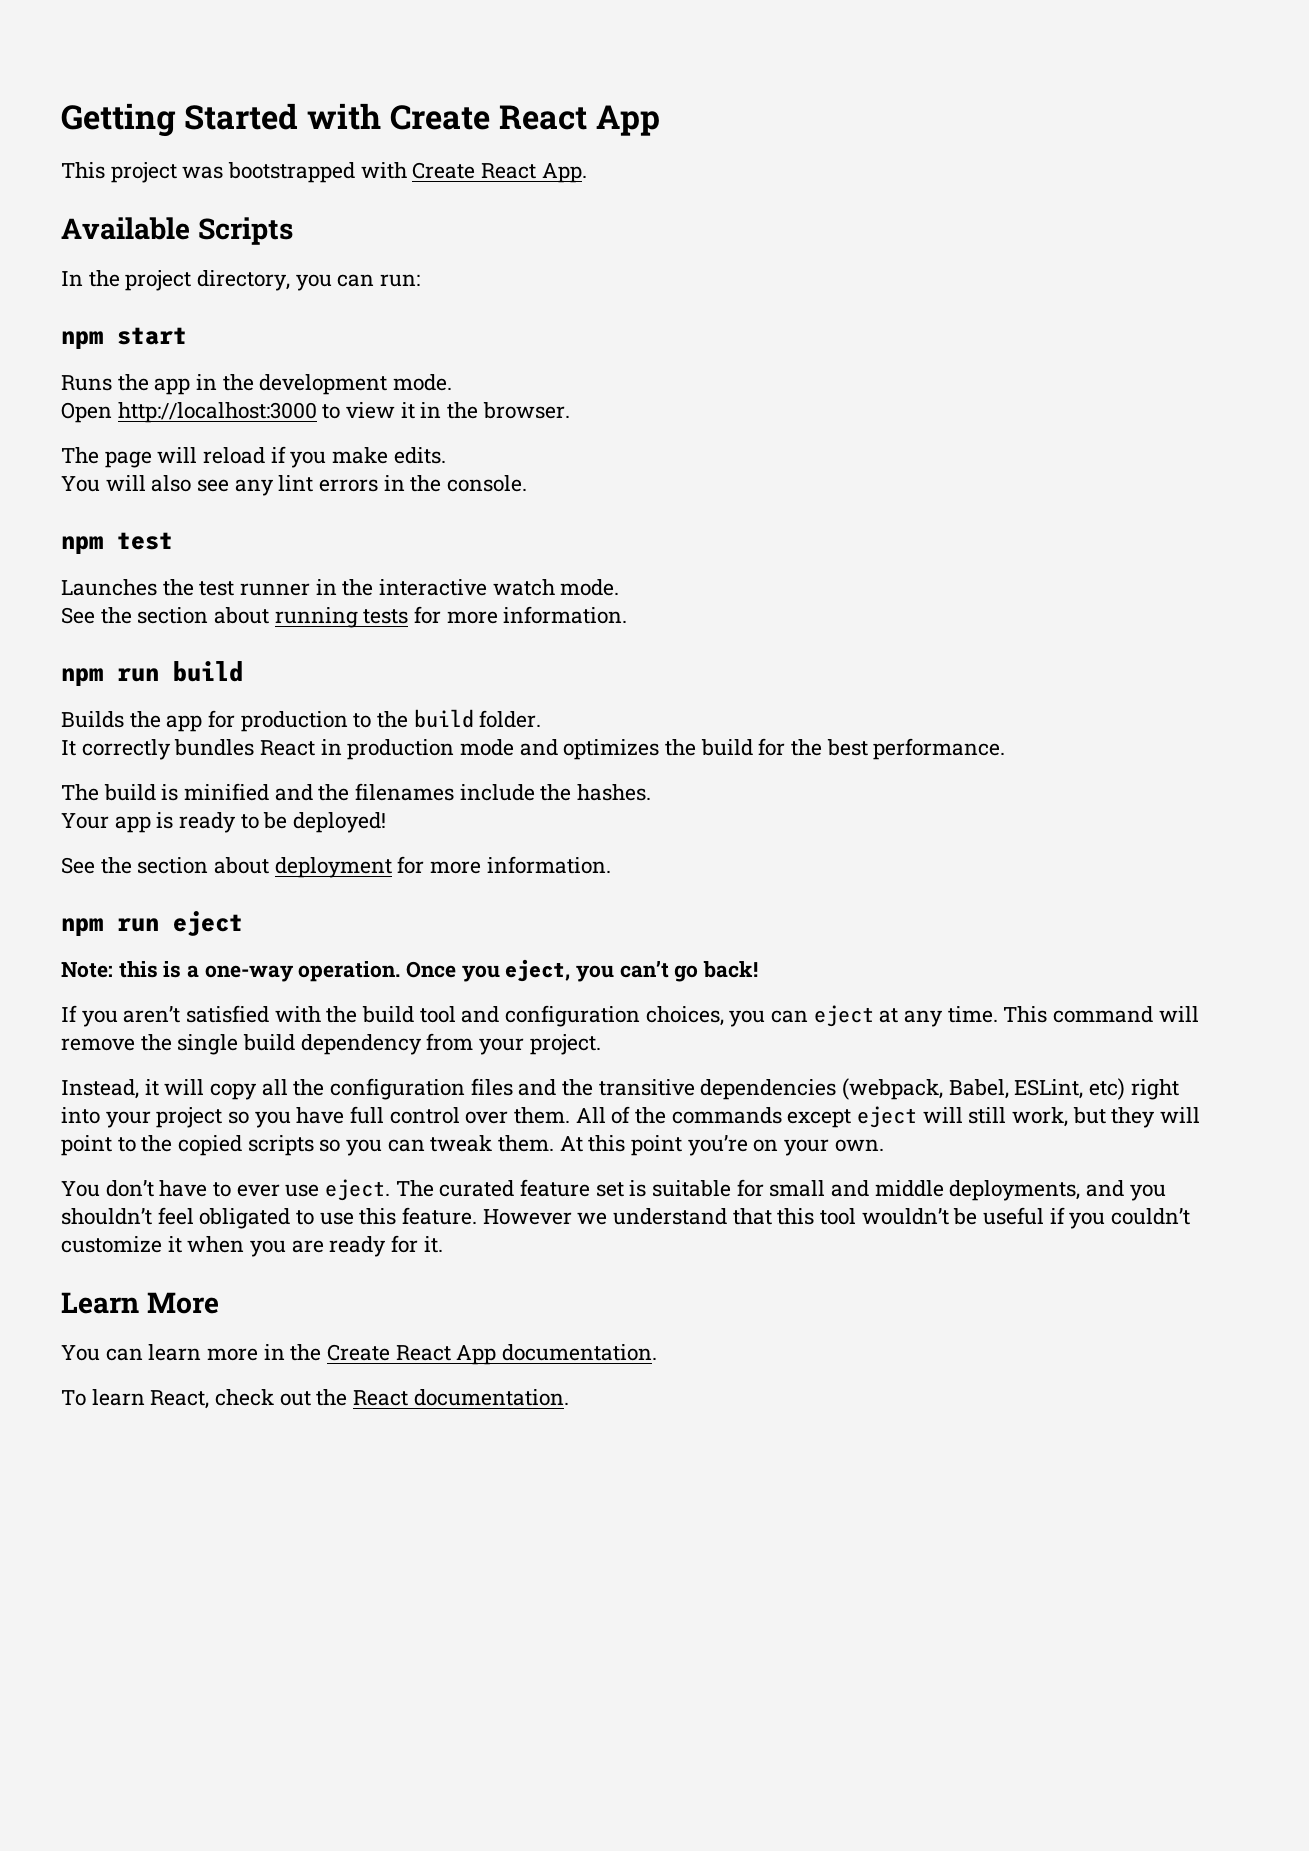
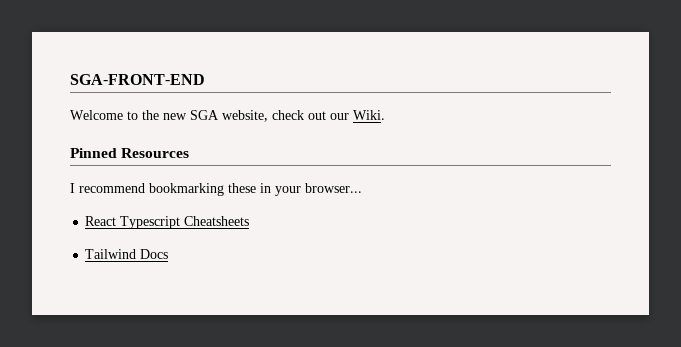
- Getting Started with Create React App
- This project was bootstrapped with Create React App.
- Available Scripts
- In the project directory, you can run:
- npm start
- Runs the app in the development mode.
- Open http://localhost:3000 to view it in the browser.
- The page will reload if you make edits.
- You will also see any lint errors in the console.
- npm test
- Launches the test runner in the interactive watch mode.
- See the section about running tests for more information.
- npm run build
- Builds the app for production to the build folder.
- It correctly bundles React in production mode and optimizes the build for the best performance.
- The build is minified and the filenames include the hashes.
- Your app is ready to be deployed!
- See the section about deployment for more information.
- npm run eject
- Note: this is a one-way operation. Once you eject, you can’t go back!
- If you aren’t satisfied with the build tool and configuration choices, you can eject at any time. This command will remove the single build dependency from your project.
- Instead, it will copy all the configuration files and the transitive dependencies (webpack, Babel, ESLint, etc) right into your project so you have full control over them. All of the commands except eject will still work, but they will point to the copied scripts so you can tweak them. At this point you’re on your own.
- You don’t have to ever use eject. The curated feature set is suitable for small and middle deployments, and you shouldn’t feel obligated to use this feature. However we understand that this tool wouldn’t be useful if you couldn’t customize it when you are ready for it.
- Learn More
- You can learn more in the Create React App documentation.
- To learn React, check out the React documentation.
+ SGA-FRONT-END
+ Welcome to the new SGA website, check out our Wiki.
+ Pinned Resources
+ I recommend bookmarking these in your browser...
+ React Typescript Cheatsheets
+ Tailwind Docs

